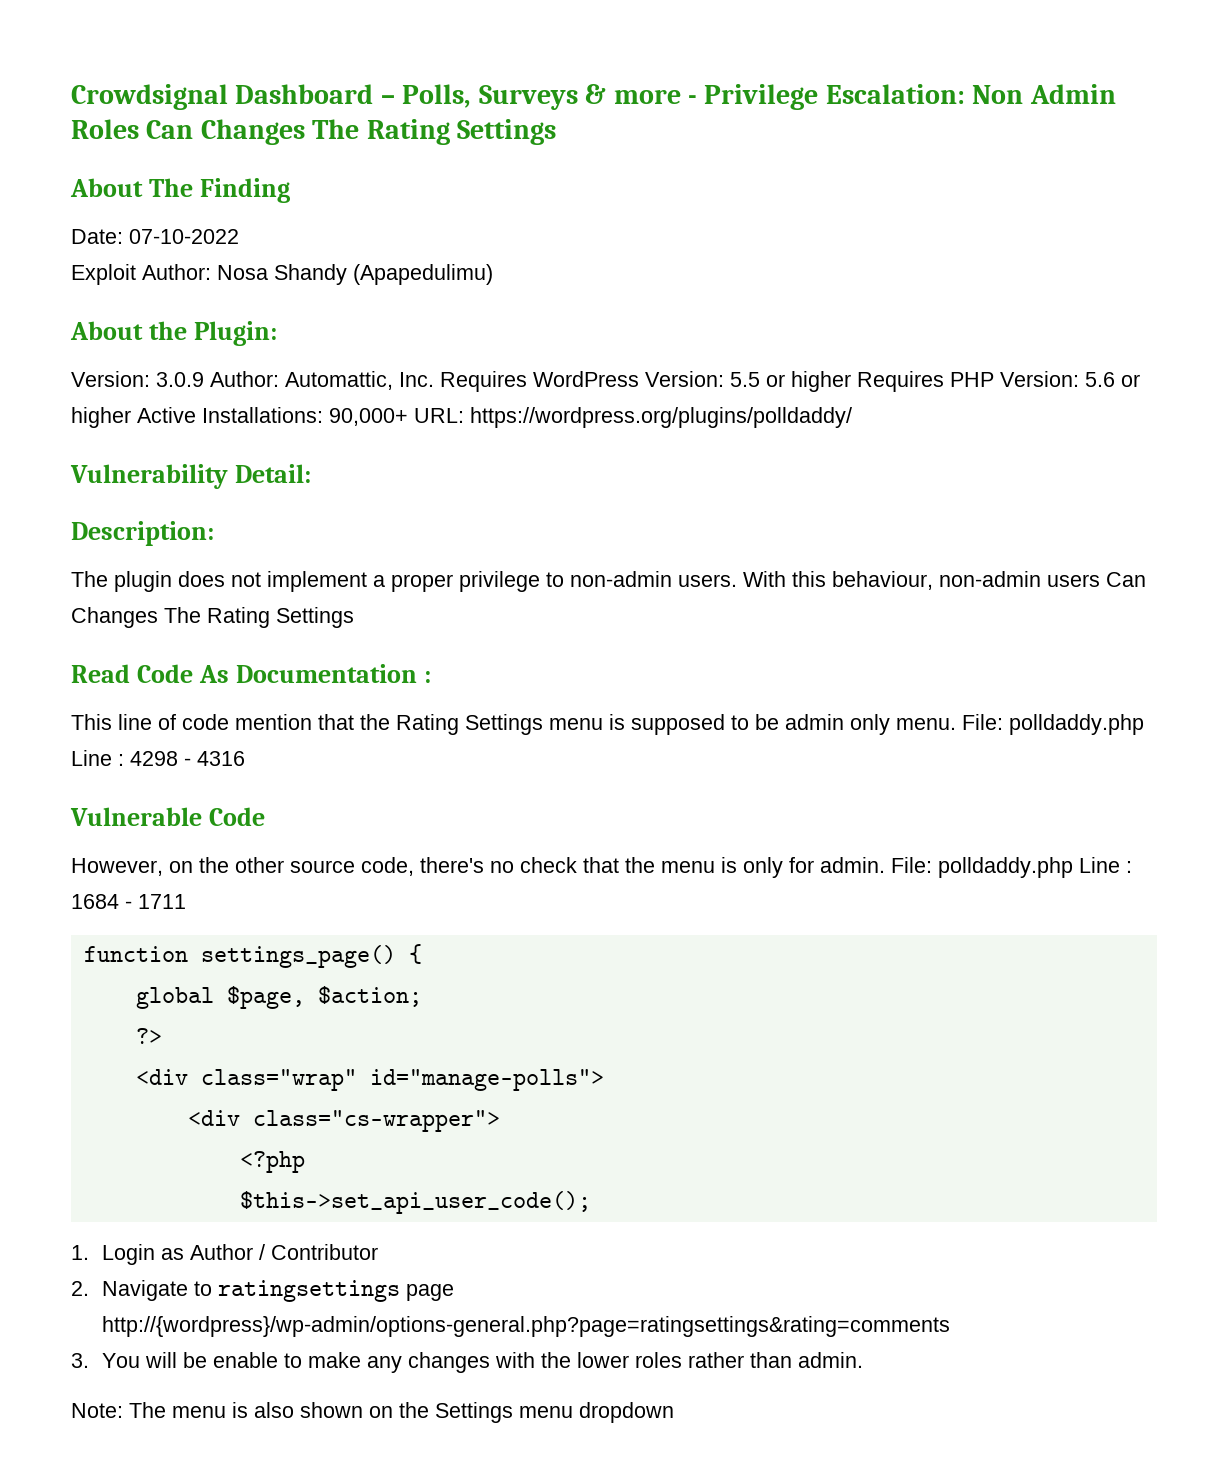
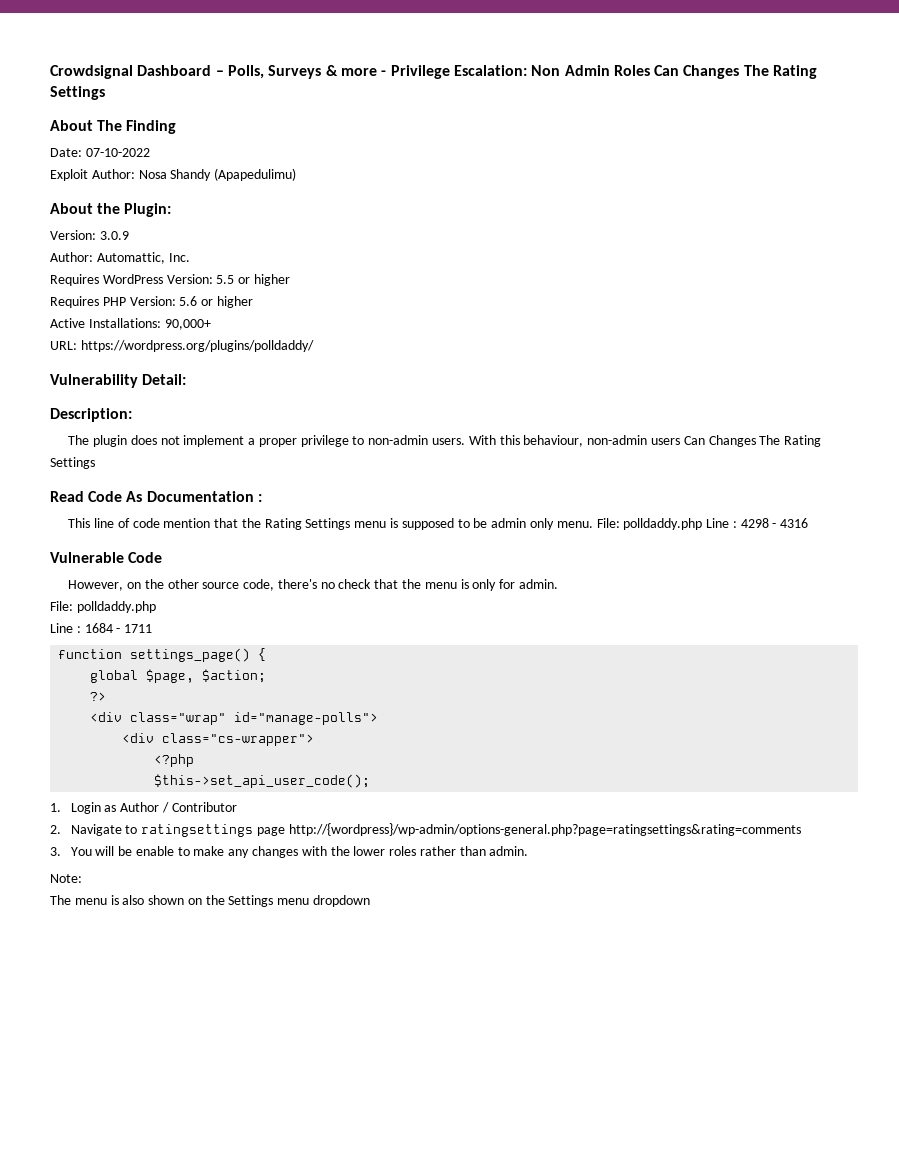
- Version: 3.0.9 Author: Automattic, Inc. Requires WordPress Version: 5.5 or higher Requires PHP Version: 5.6 or higher Active Installations: 90,000+ URL: https://wordpress.org/plugins/polldaddy/
+ Version: 3.0.9
+ Author: Automattic, Inc.
+ Requires WordPress Version: 5.5 or higher
+ Requires PHP Version: 5.6 or higher
+ Active Installations: 90,000+
+ URL: https://wordpress.org/plugins/polldaddy/
- However, on the other source code, there's no check that the menu is only for admin. File: polldaddy.php Line : 1684 - 1711
+ However, on the other source code, there's no check that the menu is only for admin.
+ File: polldaddy.php
+ Line : 1684 - 1711
- Note: The menu is also shown on the Settings menu dropdown
+ Note:
+ The menu is also shown on the Settings menu dropdown

